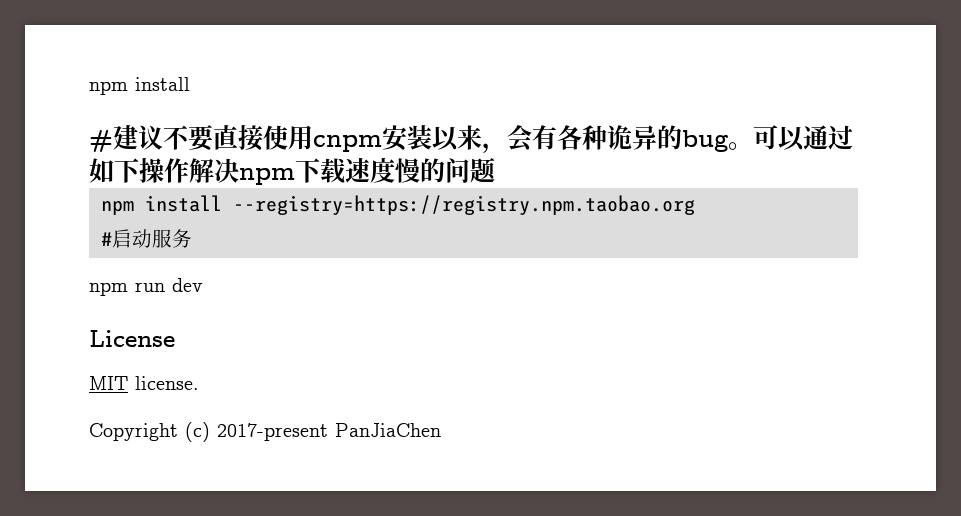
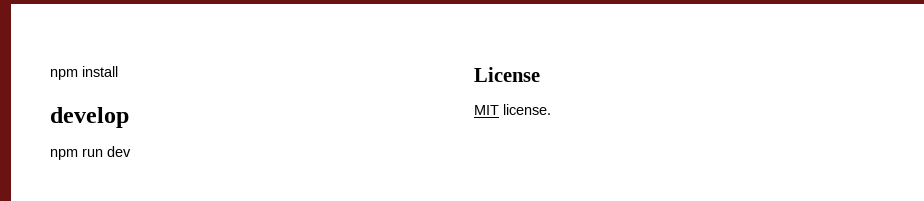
- #建议不要直接使用cnpm安装以来，会有各种诡异的bug。可以通过如下操作解决npm下载速度慢的问题
- npm install --registry=https://registry.npm.taobao.org
- #启动服务
+ develop
- Copyright (c) 2017-present PanJiaChen

